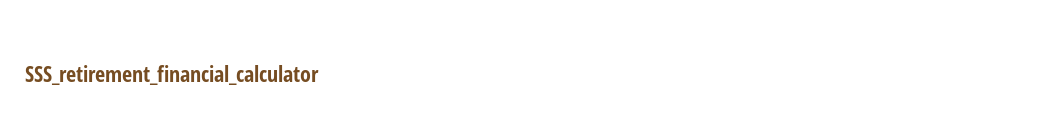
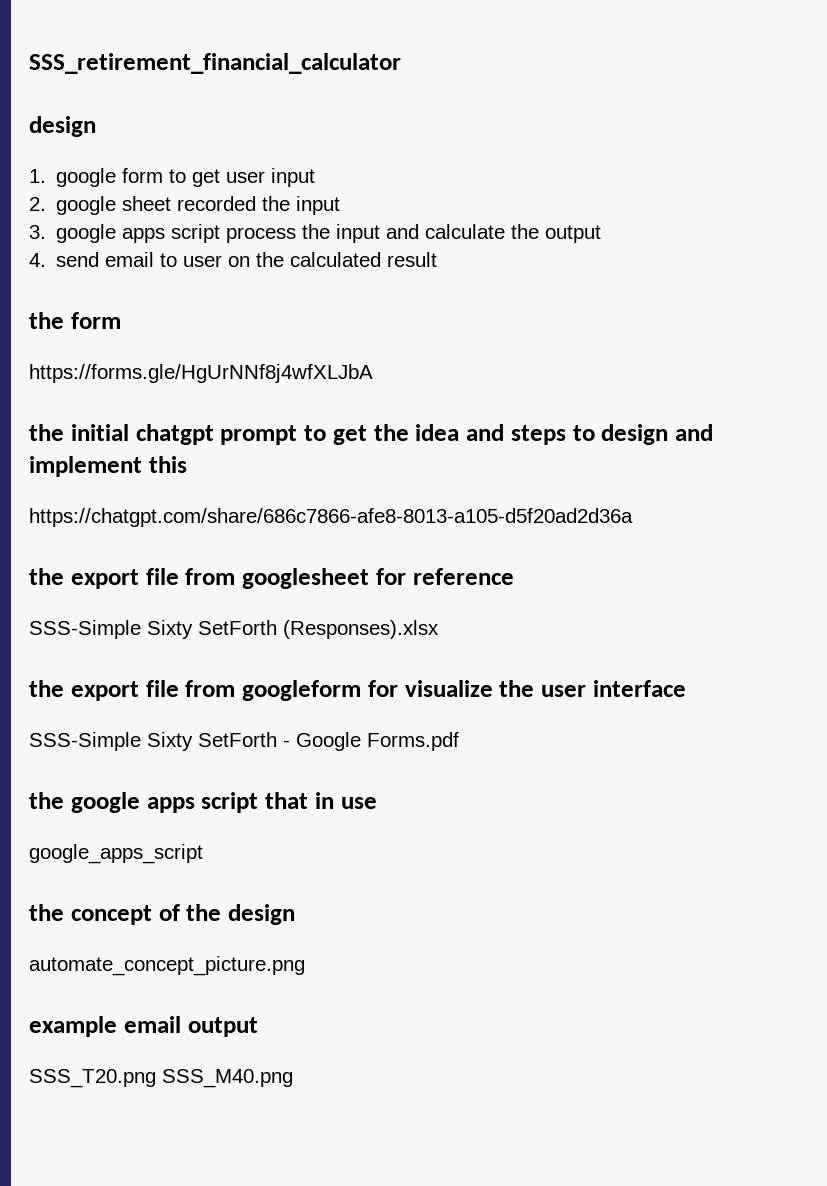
  SSS_retirement_financial_calculator
+ design
+ 1. google form to get user input
+ 2. google sheet recorded the input
+ 3. google apps script process the input and calculate the output
+ 4. send email to user on the calculated result
+ the form
+ https://forms.gle/HgUrNNf8j4wfXLJbA
+ the initial chatgpt prompt to get the idea and steps to design and implement this
+ https://chatgpt.com/share/686c7866-afe8-8013-a105-d5f20ad2d36a
+ the export file from googlesheet for reference
+ SSS-Simple Sixty SetForth (Responses).xlsx
+ the export file from googleform for visualize the user interface
+ SSS-Simple Sixty SetForth - Google Forms.pdf
+ the google apps script that in use
+ google_apps_script
+ the concept of the design
+ automate_concept_picture.png
+ example email output
+ SSS_T20.png SSS_M40.png

